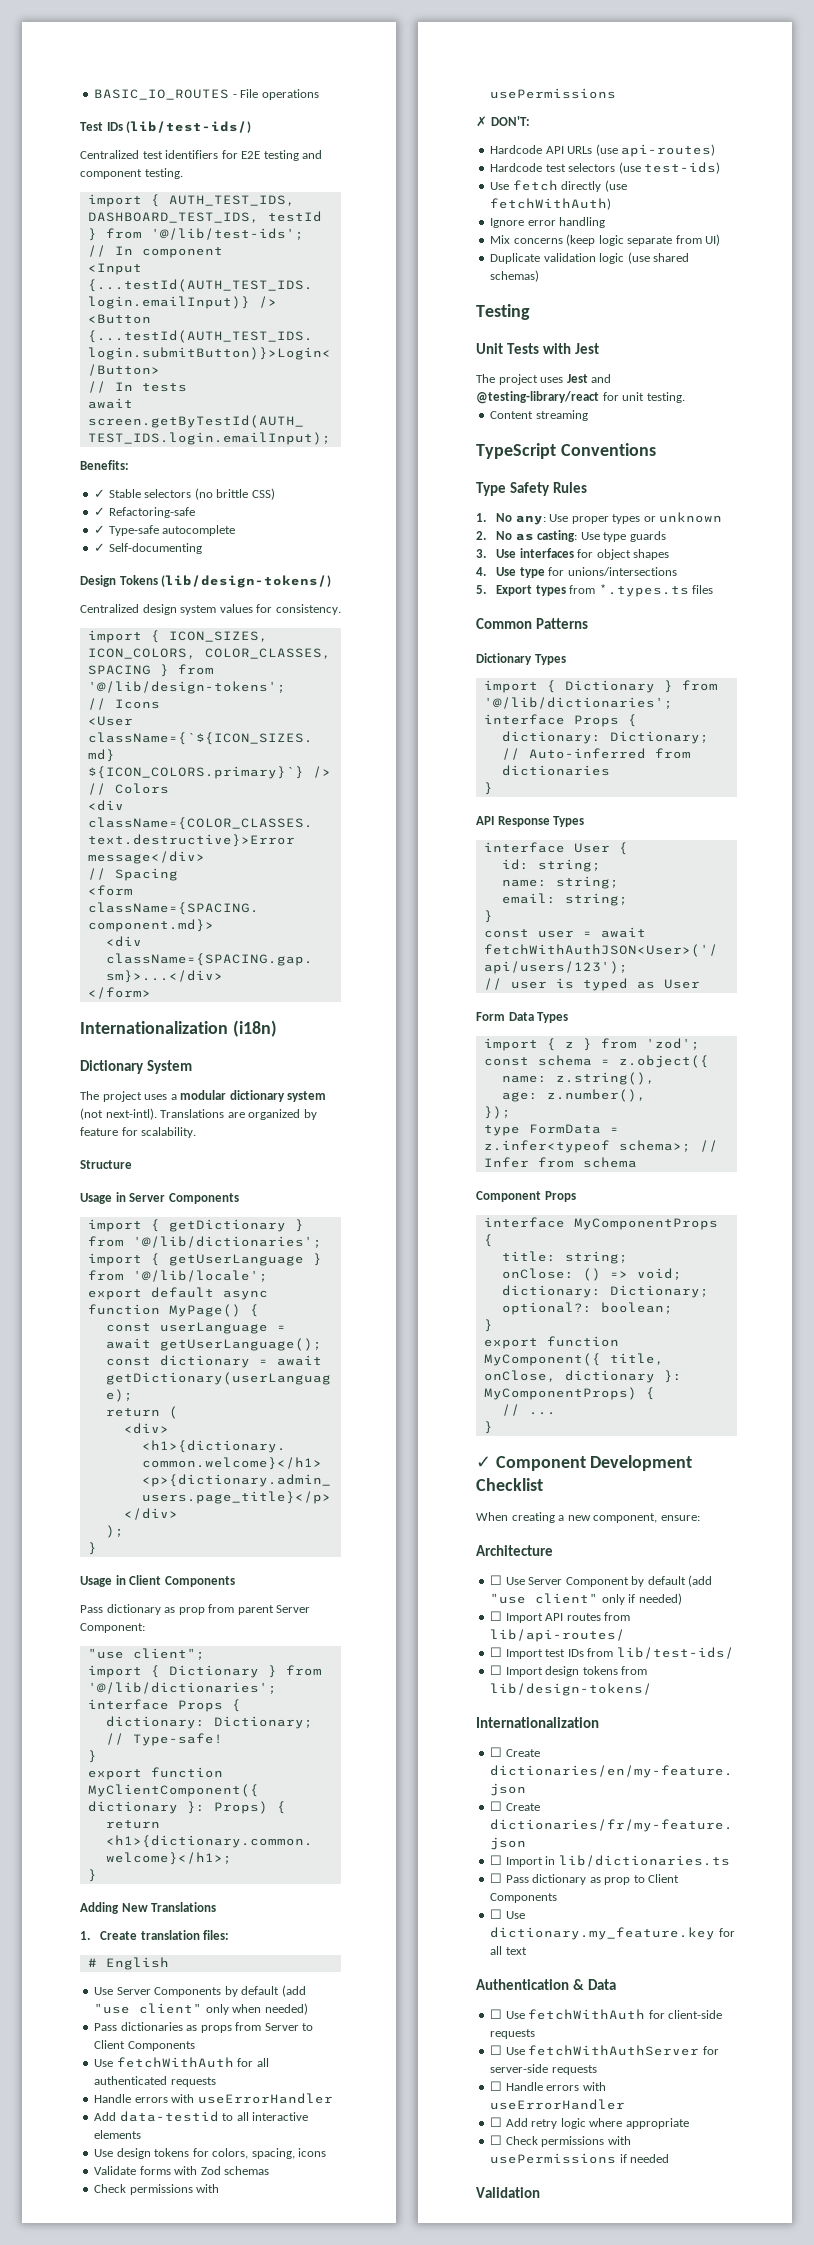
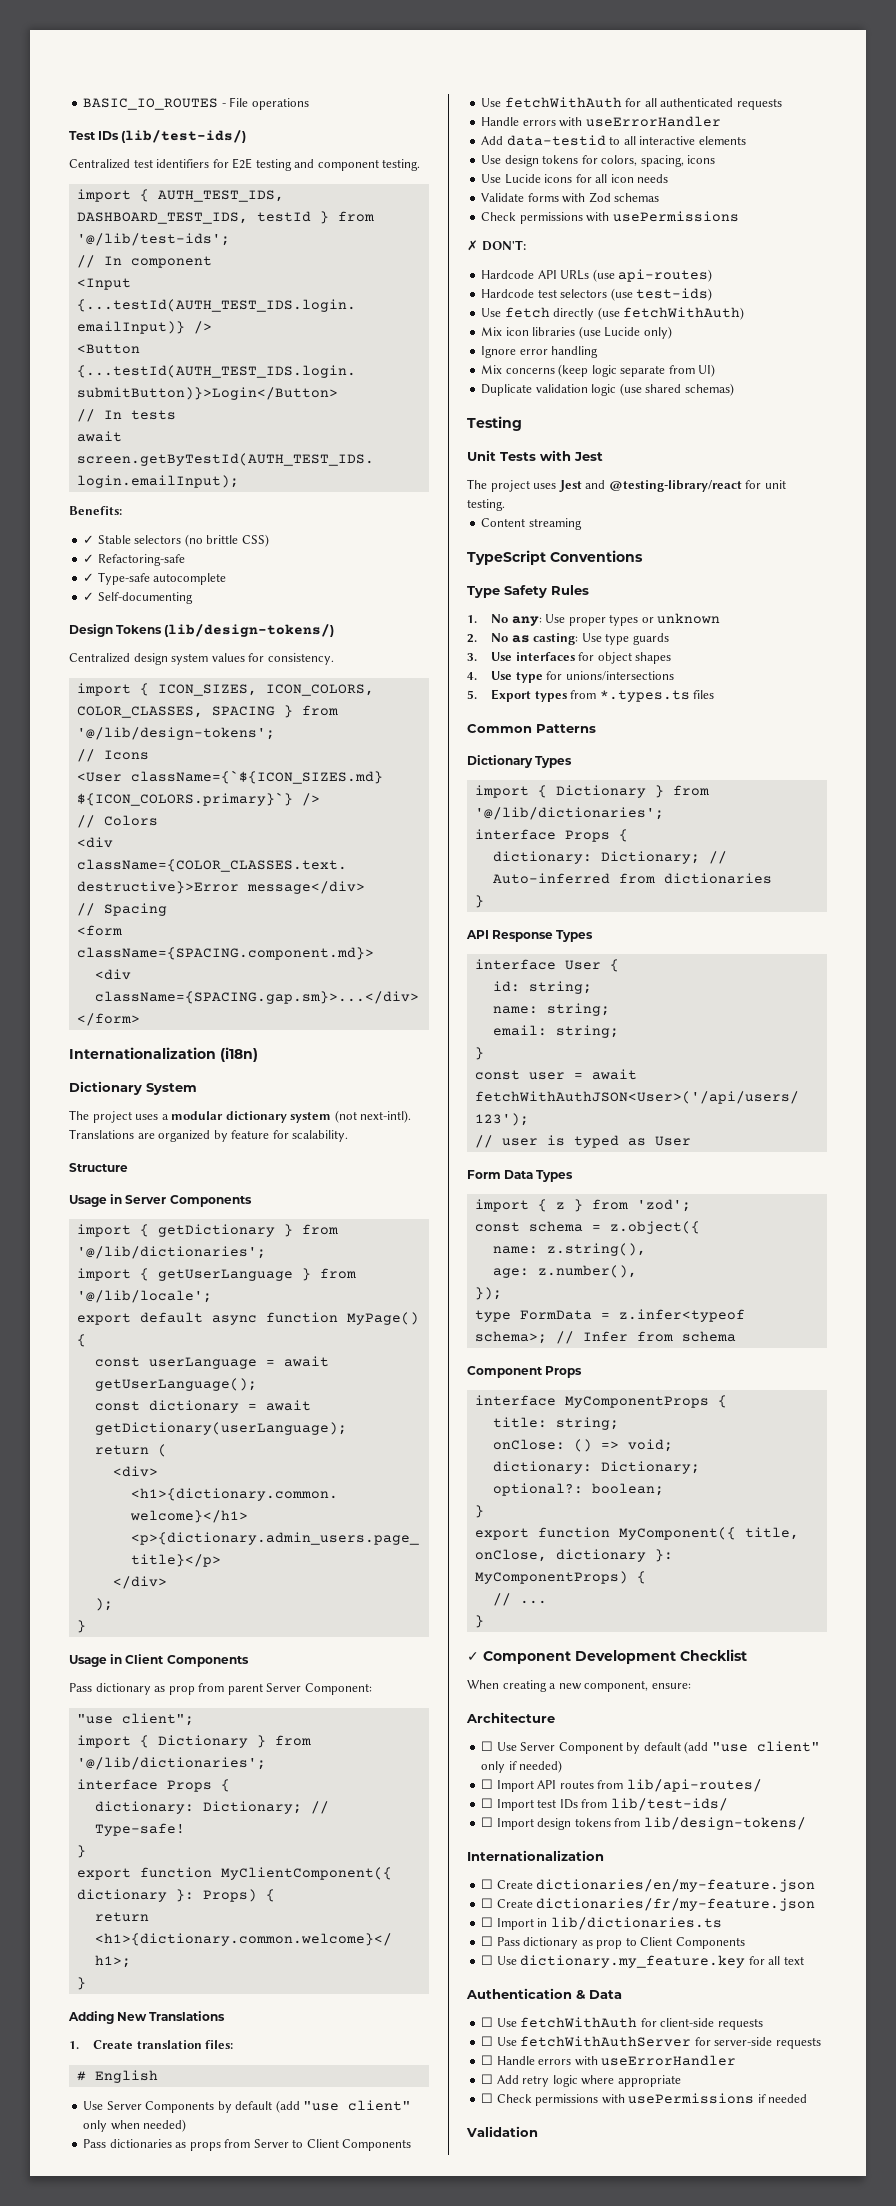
+ Use Lucide icons for all icon needs
+ Mix icon libraries (use Lucide only)

